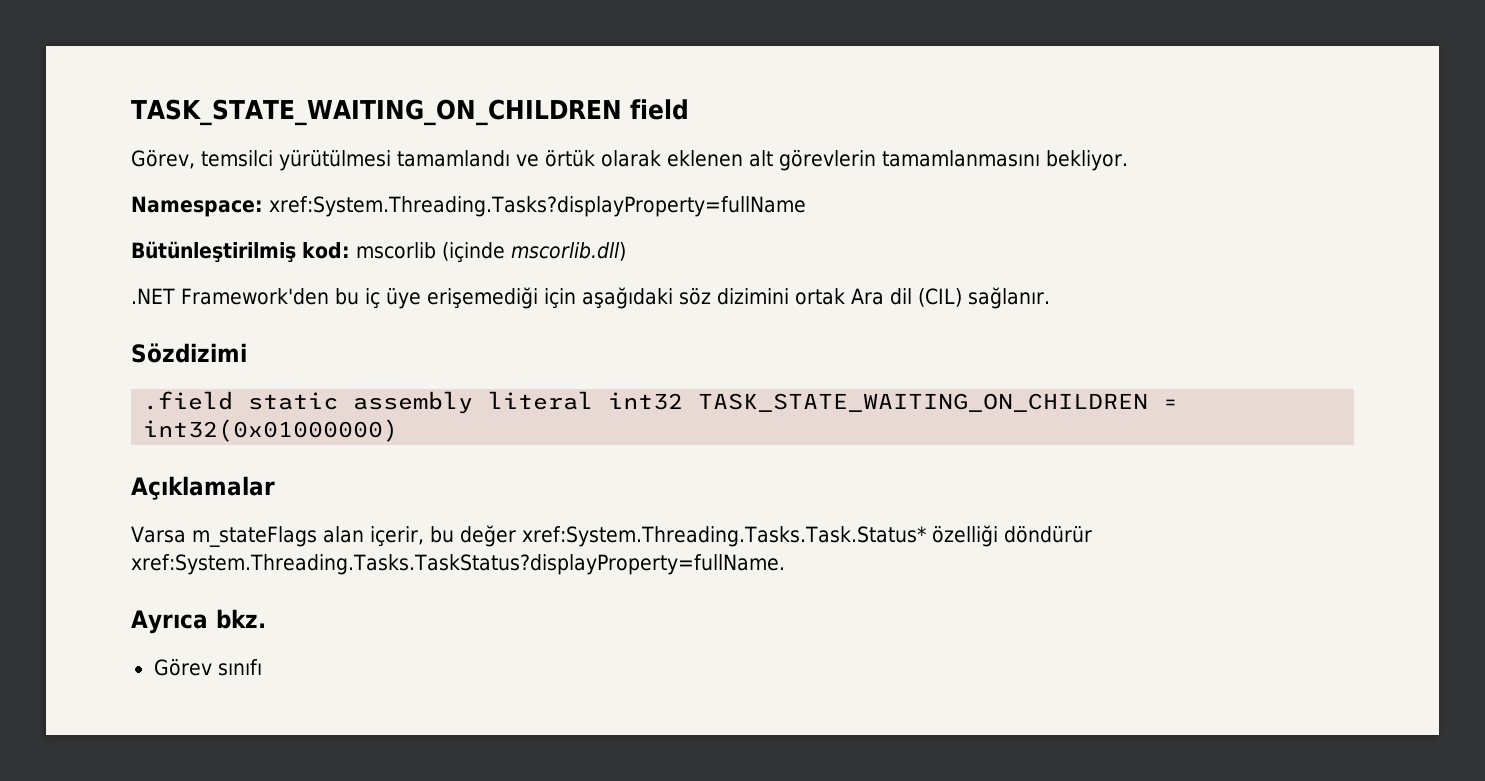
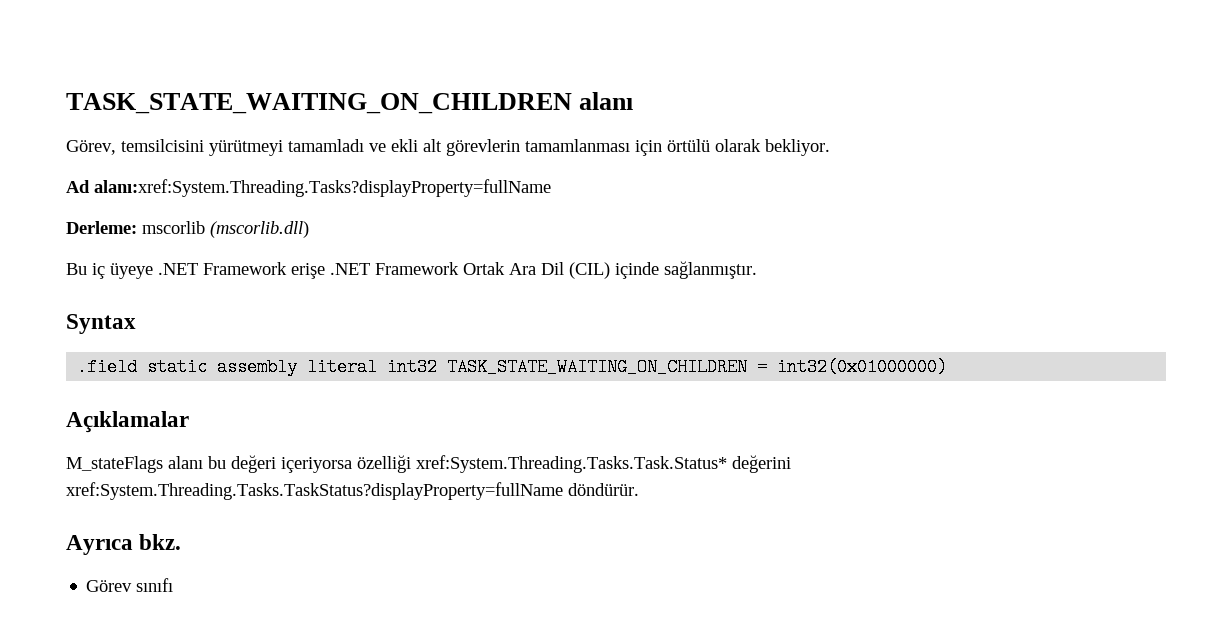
- TASK_STATE_WAITING_ON_CHILDREN field
+ TASK_STATE_WAITING_ON_CHILDREN alanı
- Görev, temsilci yürütülmesi tamamlandı ve örtük olarak eklenen alt görevlerin tamamlanmasını bekliyor.
- Namespace: xref:System.Threading.Tasks?displayProperty=fullName
- Bütünleştirilmiş kod: mscorlib (içinde mscorlib.dll)
- .NET Framework'den bu iç üye erişemediği için aşağıdaki söz dizimini ortak Ara dil (CIL) sağlanır.
- Sözdizimi
+ Görev, temsilcisini yürütmeyi tamamladı ve ekli alt görevlerin tamamlanması için örtülü olarak bekliyor.
+ Ad alanı:xref:System.Threading.Tasks?displayProperty=fullName
+ Derleme: mscorlib (mscorlib.dll)
+ Bu iç üyeye .NET Framework erişe .NET Framework Ortak Ara Dil (CIL) içinde sağlanmıştır.
+ Syntax
- Varsa m_stateFlags alan içerir, bu değer xref:System.Threading.Tasks.Task.Status* özelliği döndürür xref:System.Threading.Tasks.TaskStatus?displayProperty=fullName.
+ M_stateFlags alanı bu değeri içeriyorsa özelliği xref:System.Threading.Tasks.Task.Status* değerini xref:System.Threading.Tasks.TaskStatus?displayProperty=fullName döndürür.

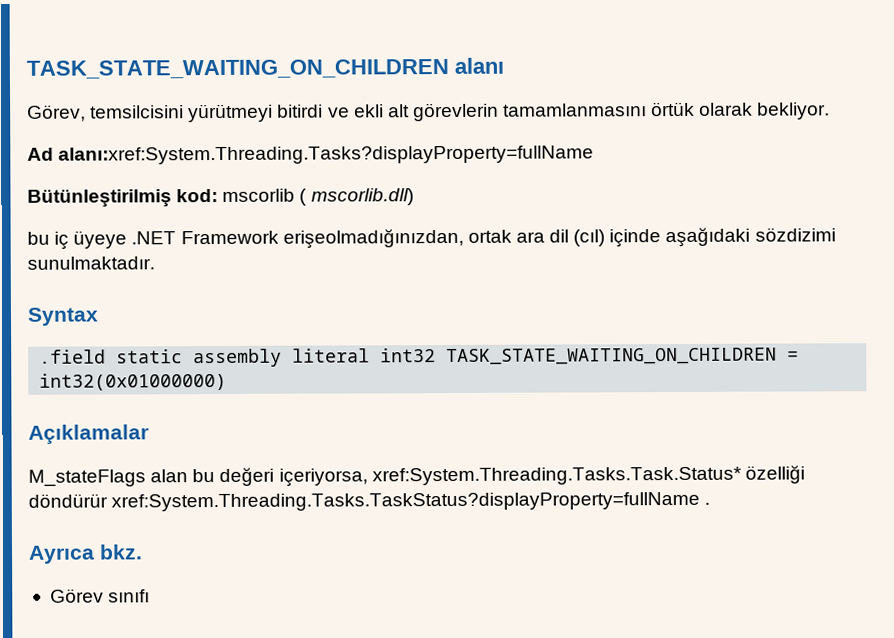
- Görev, temsilcisini yürütmeyi tamamladı ve ekli alt görevlerin tamamlanması için örtülü olarak bekliyor.
+ Görev, temsilcisini yürütmeyi bitirdi ve ekli alt görevlerin tamamlanmasını örtük olarak bekliyor.
- Derleme: mscorlib (mscorlib.dll)
- Bu iç üyeye .NET Framework erişe .NET Framework Ortak Ara Dil (CIL) içinde sağlanmıştır.
+ Bütünleştirilmiş kod: mscorlib ( mscorlib.dll)
+ bu iç üyeye .NET Framework erişeolmadığınızdan, ortak ara dil (cıl) içinde aşağıdaki sözdizimi sunulmaktadır.
- M_stateFlags alanı bu değeri içeriyorsa özelliği xref:System.Threading.Tasks.Task.Status* değerini xref:System.Threading.Tasks.TaskStatus?displayProperty=fullName döndürür.
+ M_stateFlags alan bu değeri içeriyorsa, xref:System.Threading.Tasks.Task.Status* özelliği döndürür xref:System.Threading.Tasks.TaskStatus?displayProperty=fullName .

